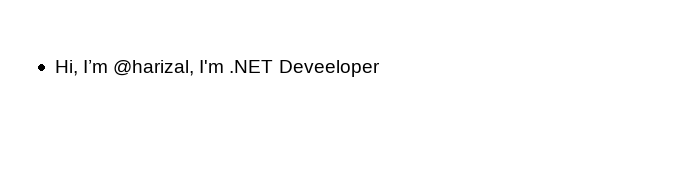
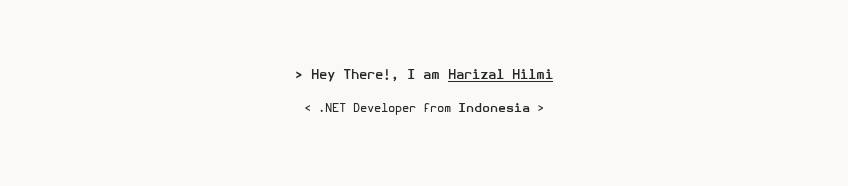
- Hi, I’m @harizal, I'm .NET Deveeloper
+ > Hey There!, I am Harizal Hilmi
+ < .NET Developer from Indonesia >

